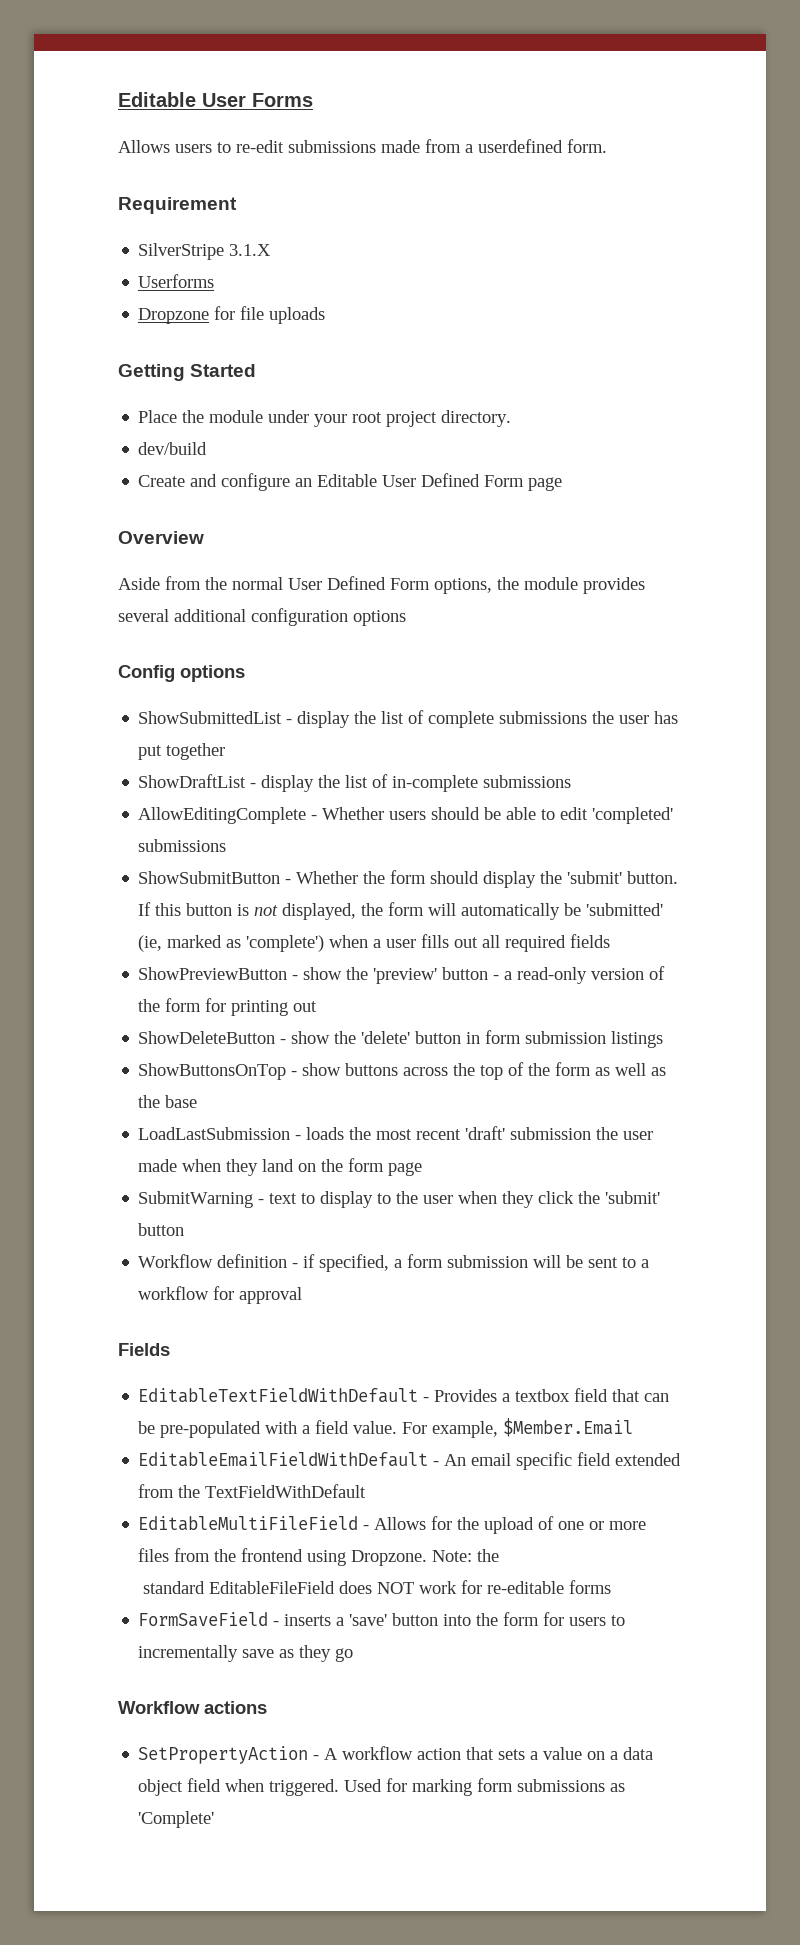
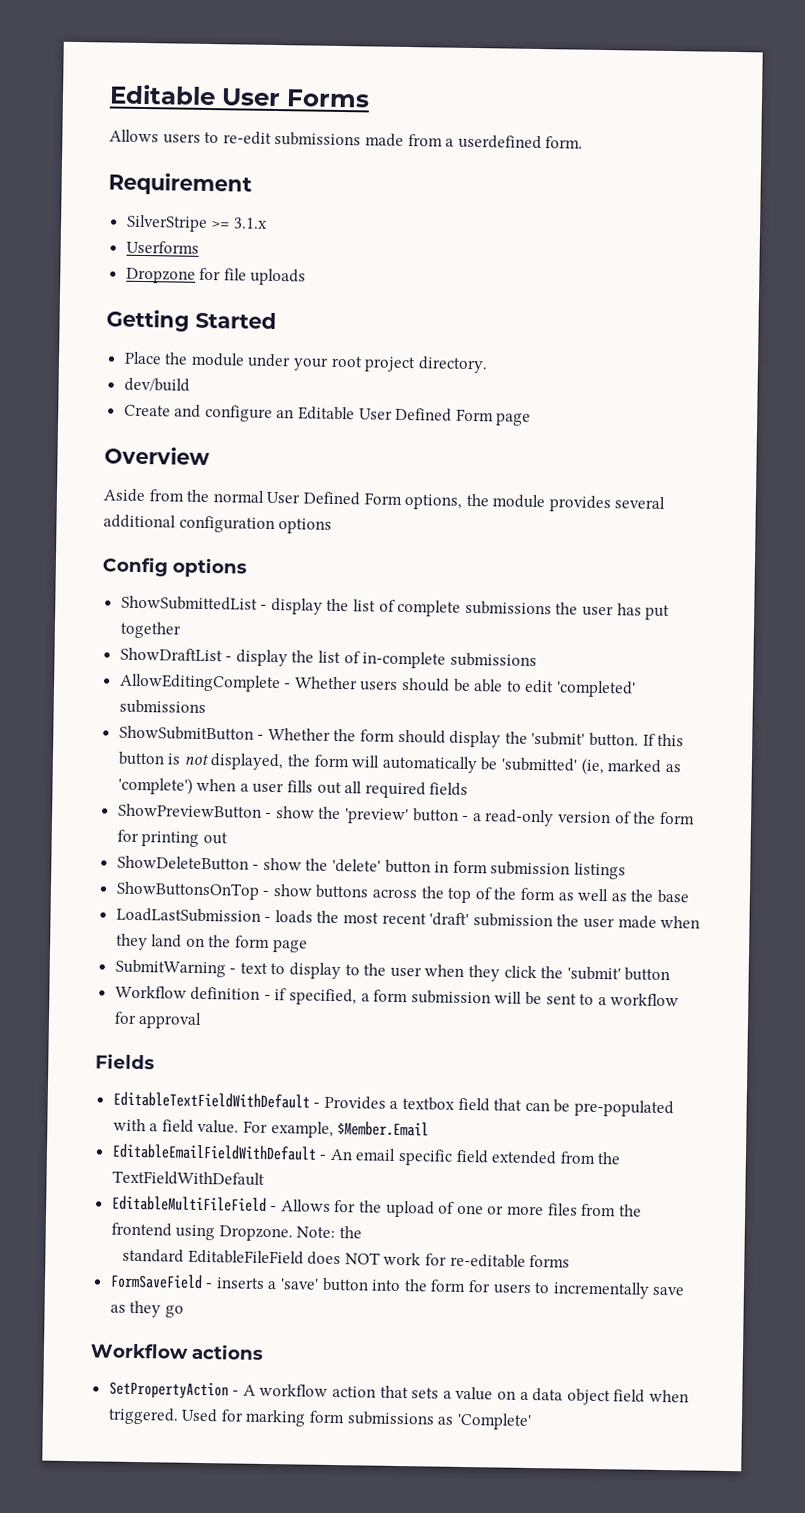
- SilverStripe 3.1.X
+ SilverStripe >= 3.1.x

